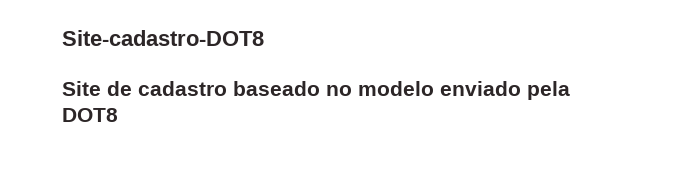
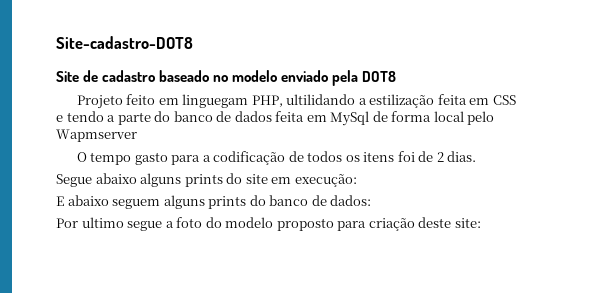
+ Projeto feito em linguegam PHP, ultilidando a estilização feita em CSS e tendo a parte do banco de dados feita em MySql de forma local pelo Wapmserver
+ O tempo gasto para a codificação de todos os itens foi de 2 dias.
+ Segue abaixo alguns prints do site em execução:
+ E abaixo seguem alguns prints do banco de dados:
+ Por ultimo segue a foto do modelo proposto para criação deste site:

